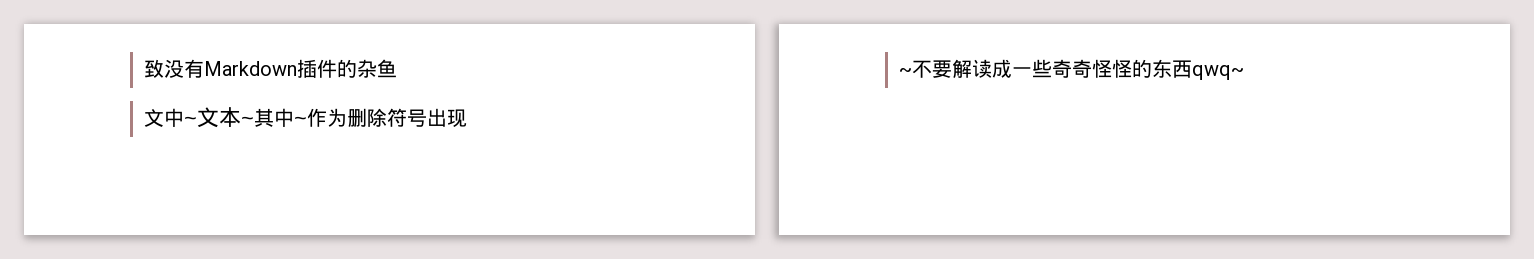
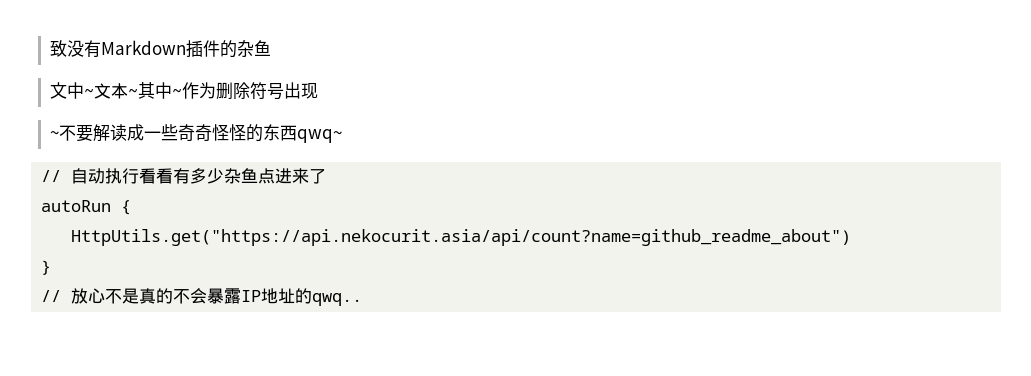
+ // 自动执行看看有多少杂鱼点进来了
+ autoRun {
+ HttpUtils.get("https://api.nekocurit.asia/api/count?name=github_readme_about")
+ }
+ // 放心不是真的不会暴露IP地址的qwq..

